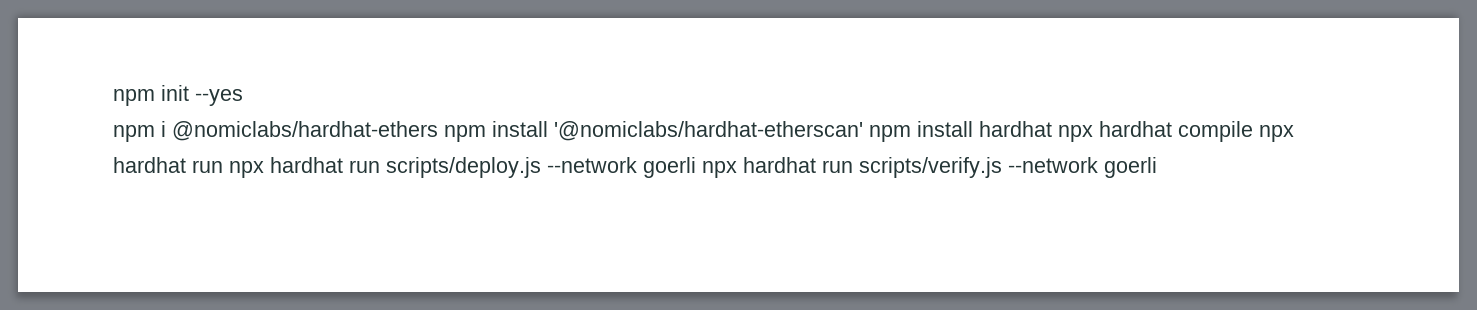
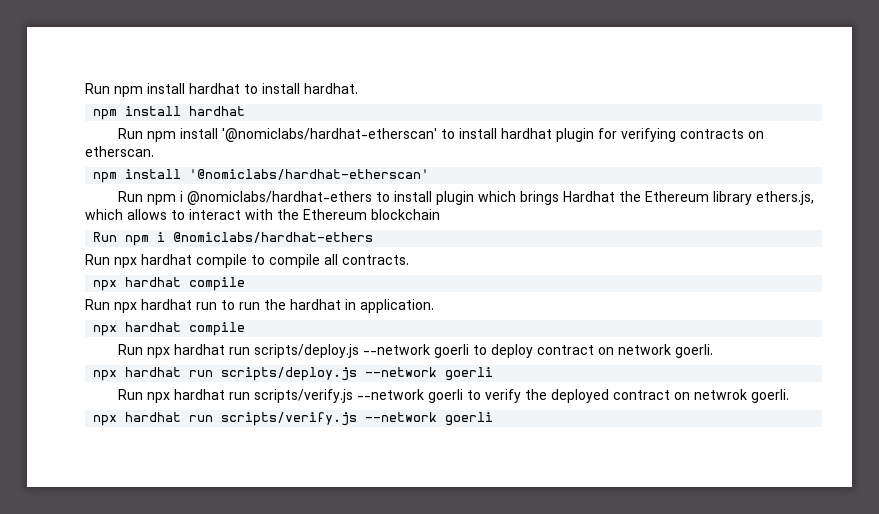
- npm init --yes
- npm i @nomiclabs/hardhat-ethers npm install '@nomiclabs/hardhat-etherscan' npm install hardhat npx hardhat compile npx hardhat run npx hardhat run scripts/deploy.js --network goerli npx hardhat run scripts/verify.js --network goerli
+ Run npm install hardhat to install hardhat.
+ npm install hardhat
+ Run npm install '@nomiclabs/hardhat-etherscan' to install hardhat plugin for verifying contracts on etherscan.
+ npm install '@nomiclabs/hardhat-etherscan'
+ Run npm i @nomiclabs/hardhat-ethers to install plugin which brings Hardhat the Ethereum library ethers.js, which allows to interact with the Ethereum blockchain
+ Run npm i @nomiclabs/hardhat-ethers
+ Run npx hardhat compile to compile all contracts.
+ npx hardhat compile
+ Run npx hardhat run to run the hardhat in application.
+ npx hardhat compile
+ Run npx hardhat run scripts/deploy.js --network goerli to deploy contract on network goerli.
+ npx hardhat run scripts/deploy.js --network goerli
+ Run npx hardhat run scripts/verify.js --network goerli to verify the deployed contract on netwrok goerli.
+ npx hardhat run scripts/verify.js --network goerli

